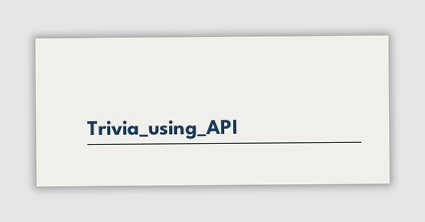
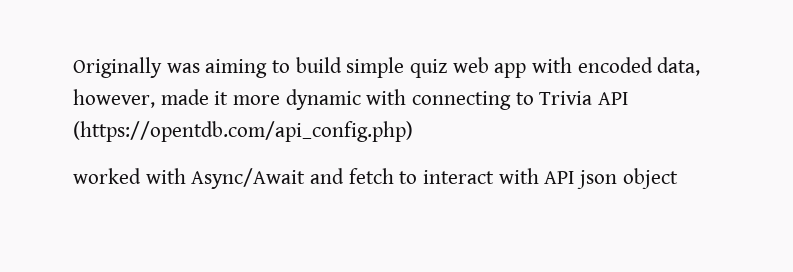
- Trivia_using_API
+ Originally was aiming to build simple quiz web app with encoded data, however, made it more dynamic with connecting to Trivia API (https://opentdb.com/api_config.php)
+ worked with Async/Await and fetch to interact with API json object

